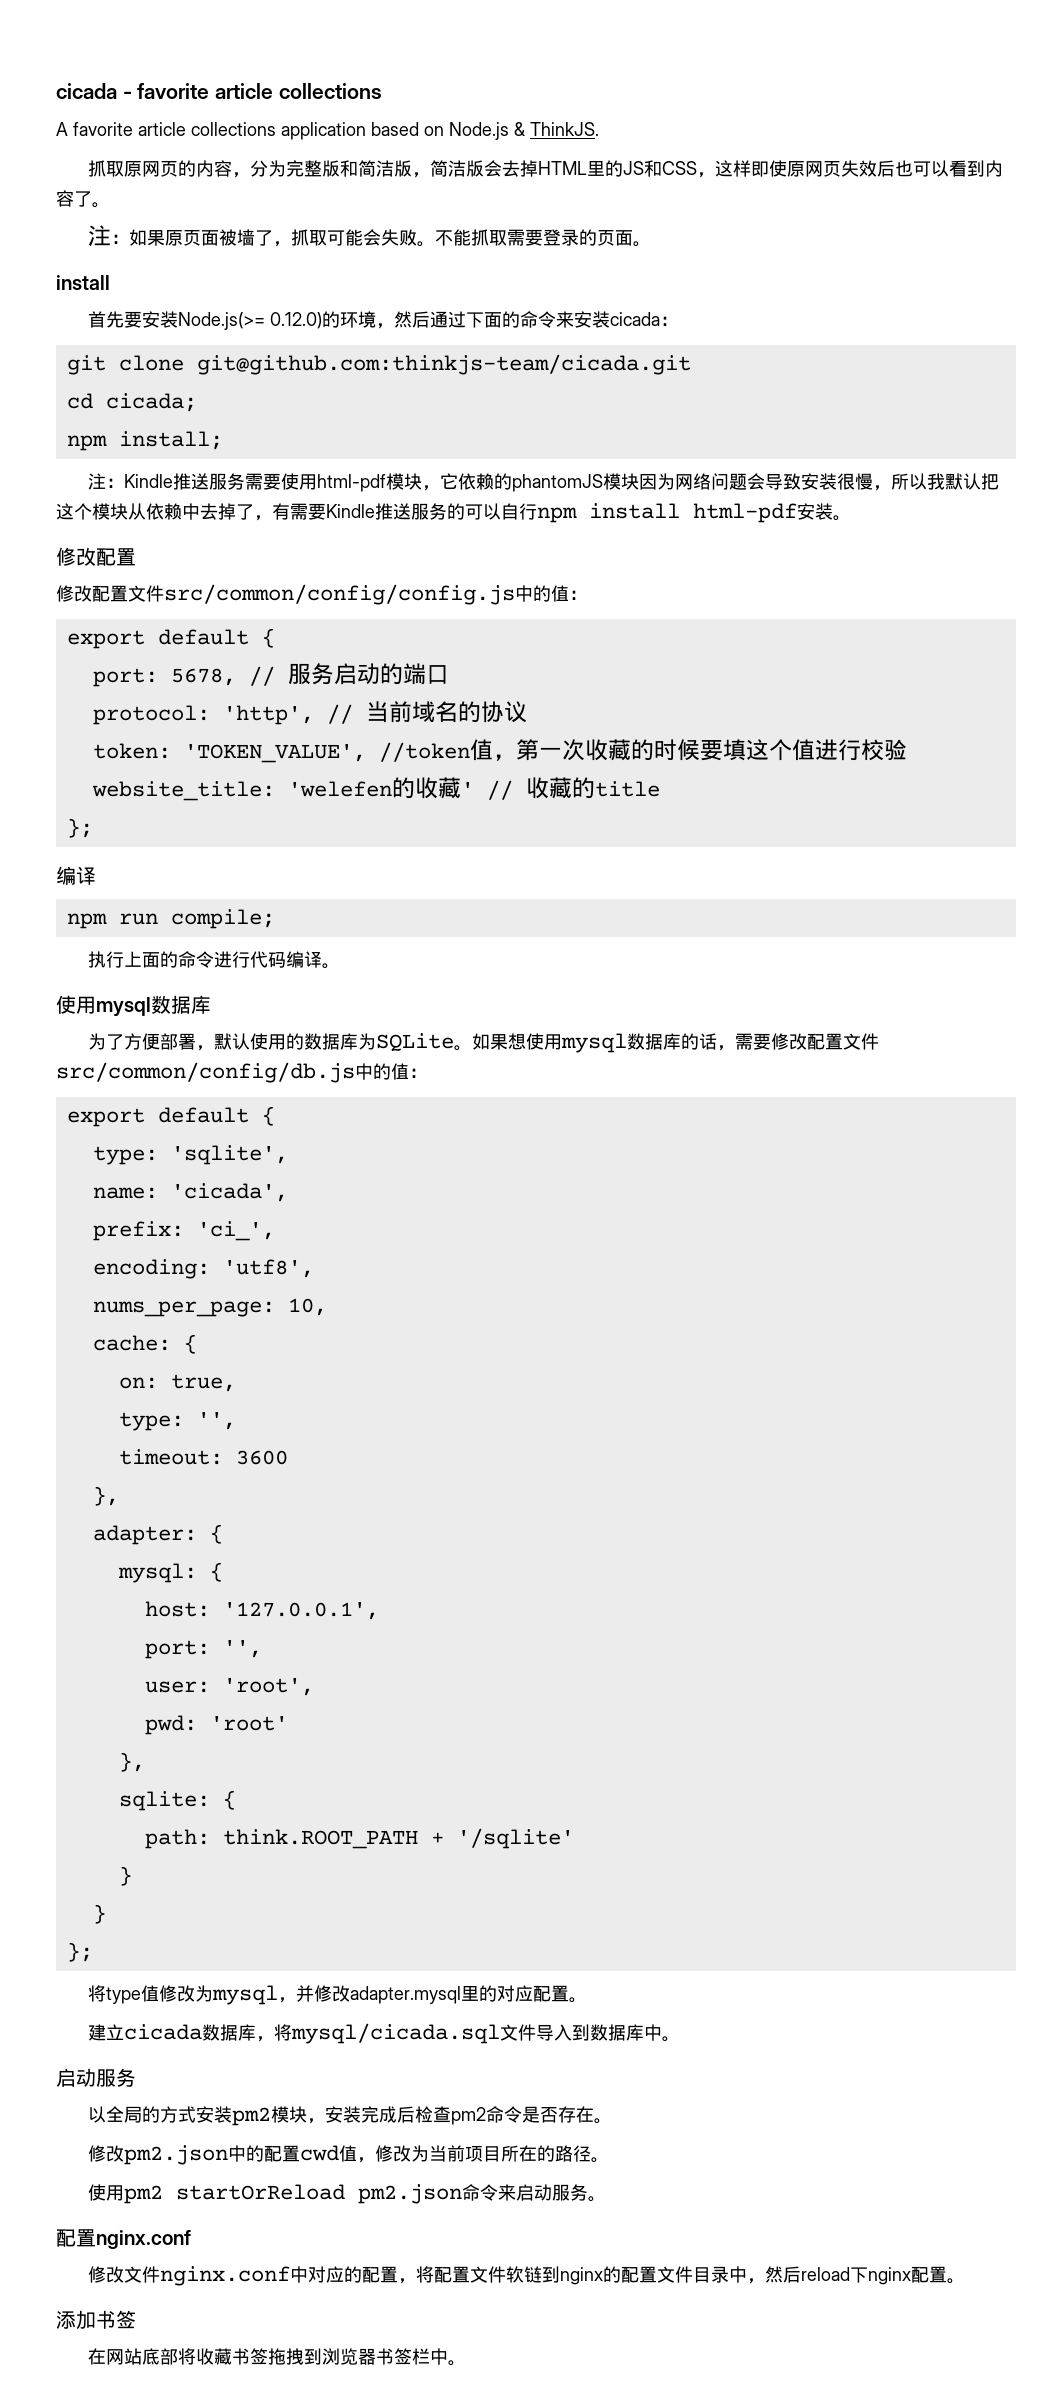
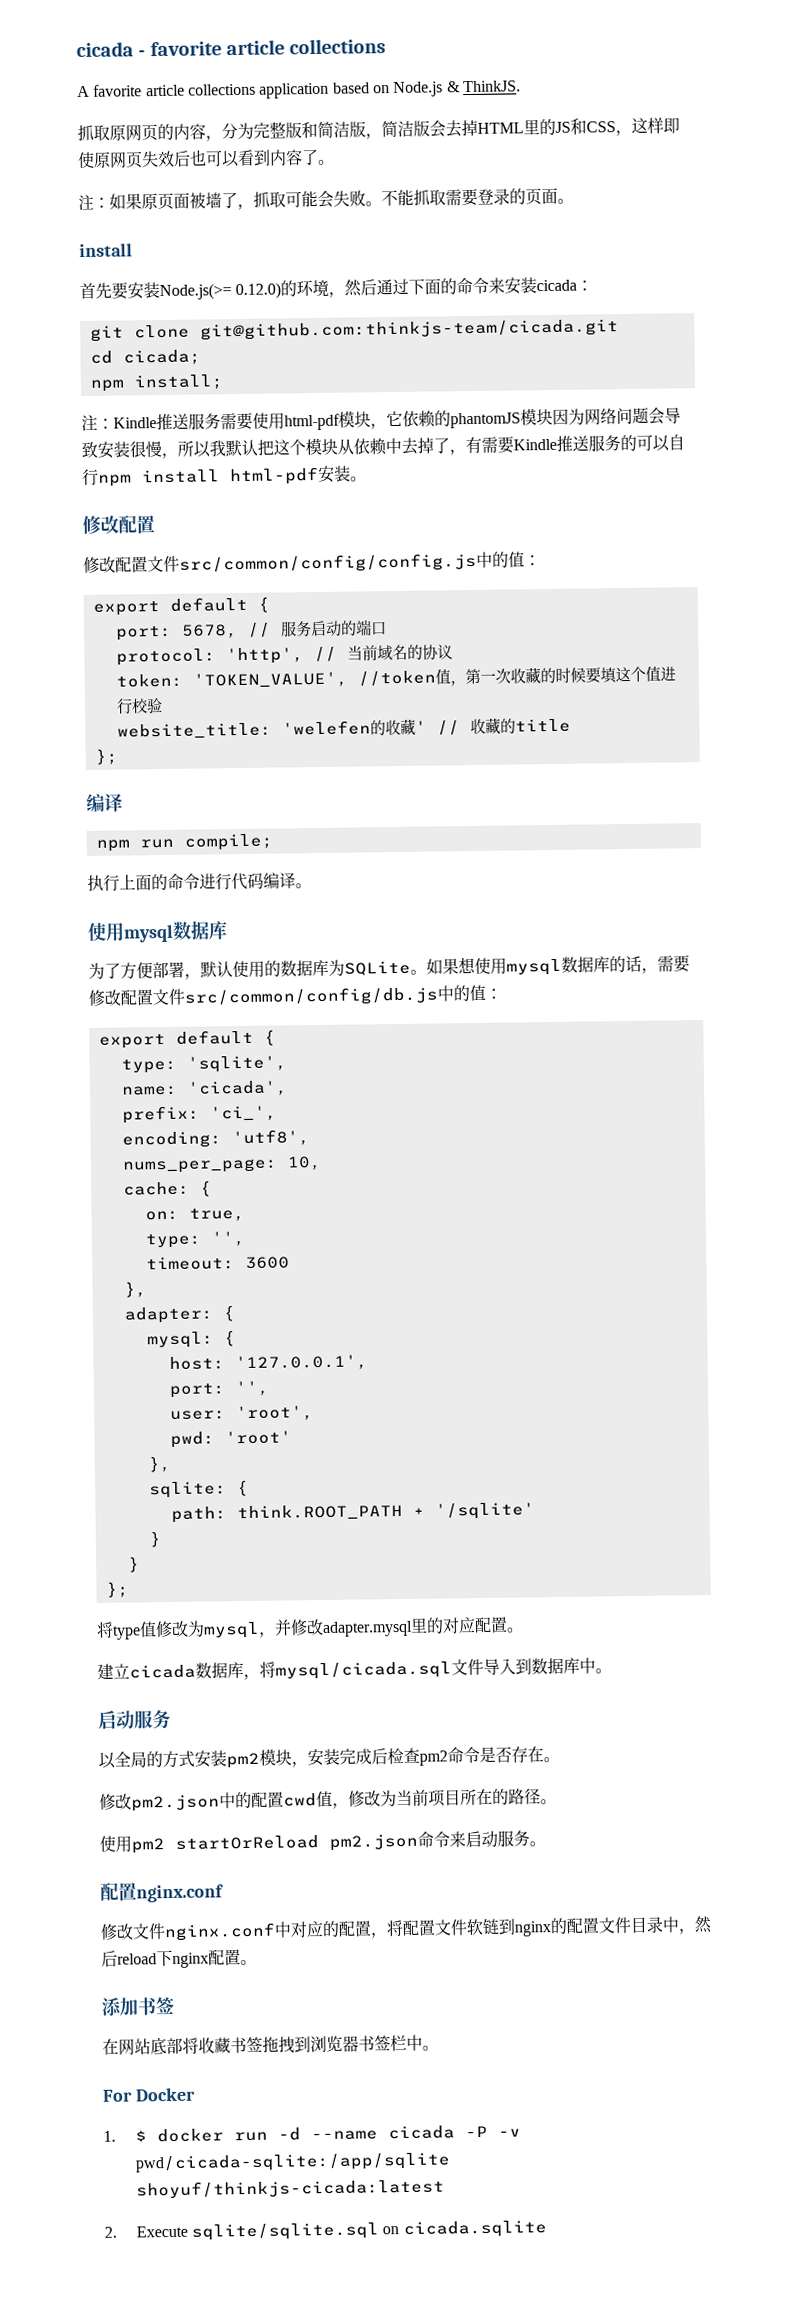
+ For Docker
+ 1. $ docker run -d --name cicada -P -v pwd/cicada-sqlite:/app/sqlite shoyuf/thinkjs-cicada:latest
+ 2. Execute sqlite/sqlite.sql on cicada.sqlite

